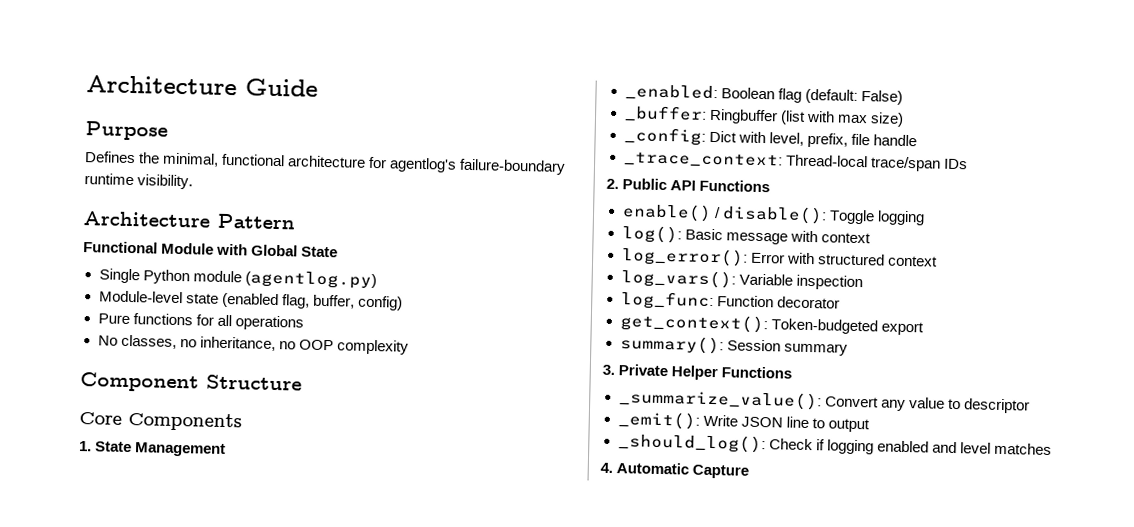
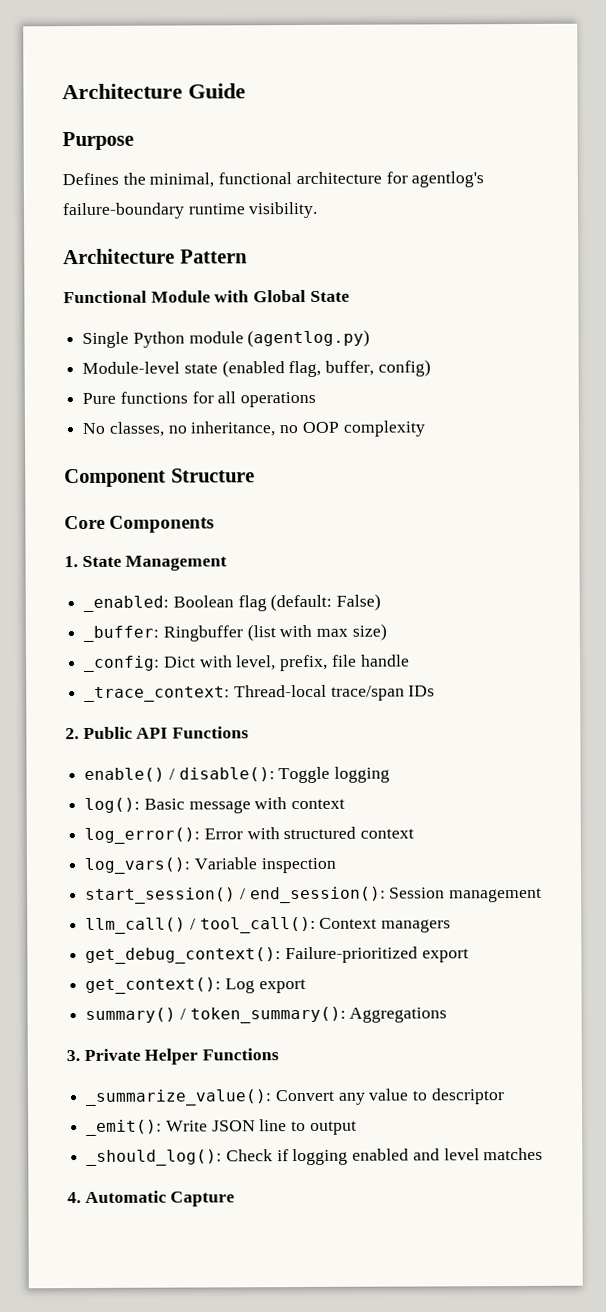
- log_func: Function decorator
+ start_session() / end_session(): Session management
+ llm_call() / tool_call(): Context managers
+ get_debug_context(): Failure-prioritized export
- get_context(): Token-budgeted export
- summary(): Session summary
+ get_context(): Log export
+ summary() / token_summary(): Aggregations

